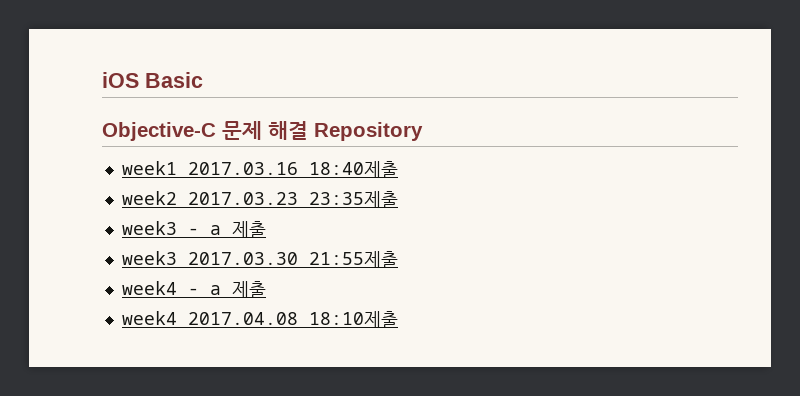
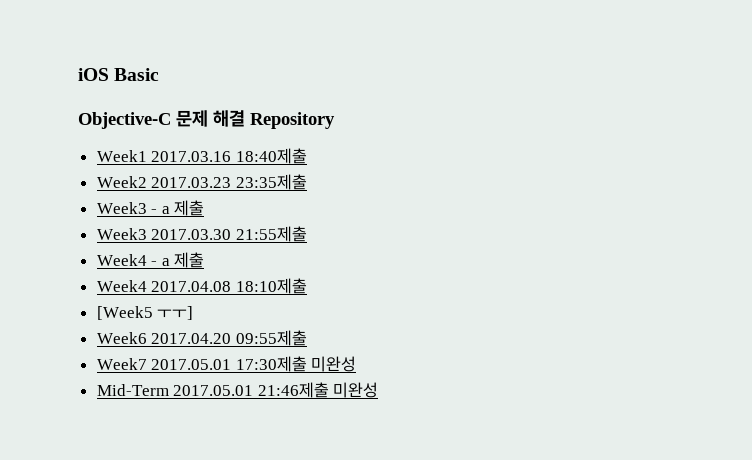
- week1 2017.03.16 18:40제출
+ Week1 2017.03.16 18:40제출
- week2 2017.03.23 23:35제출
+ Week2 2017.03.23 23:35제출
- week3 - a 제출
- week3 2017.03.30 21:55제출
+ Week3 - a 제출
+ Week3 2017.03.30 21:55제출
- week4 - a 제출
- week4 2017.04.08 18:10제출
+ Week4 - a 제출
+ Week4 2017.04.08 18:10제출
+ [Week5 ㅜㅜ]
+ Week6 2017.04.20 09:55제출
+ Week7 2017.05.01 17:30제출 미완성
+ Mid-Term 2017.05.01 21:46제출 미완성

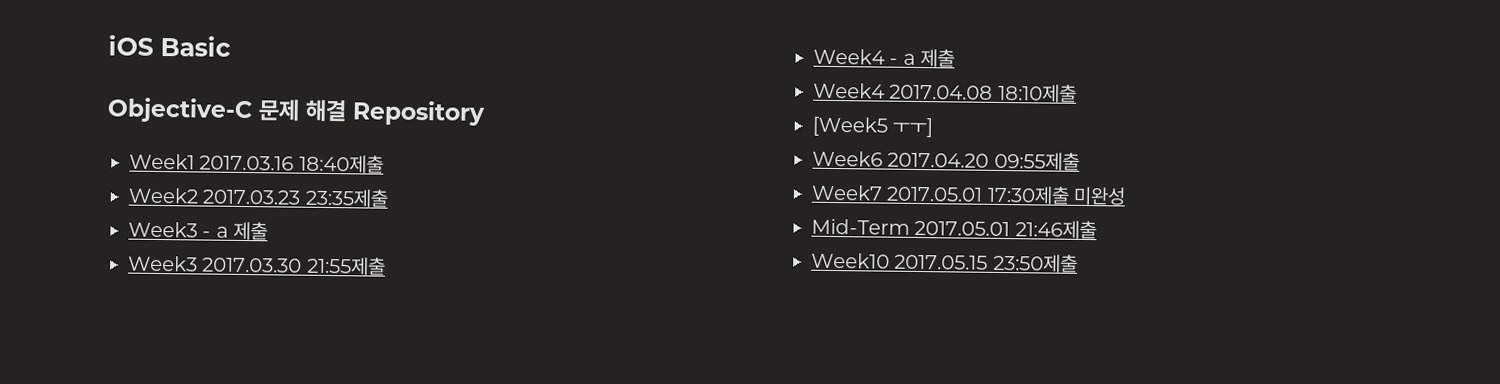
- Mid-Term 2017.05.01 21:46제출 미완성
+ Mid-Term 2017.05.01 21:46제출
+ Week10 2017.05.15 23:50제출

